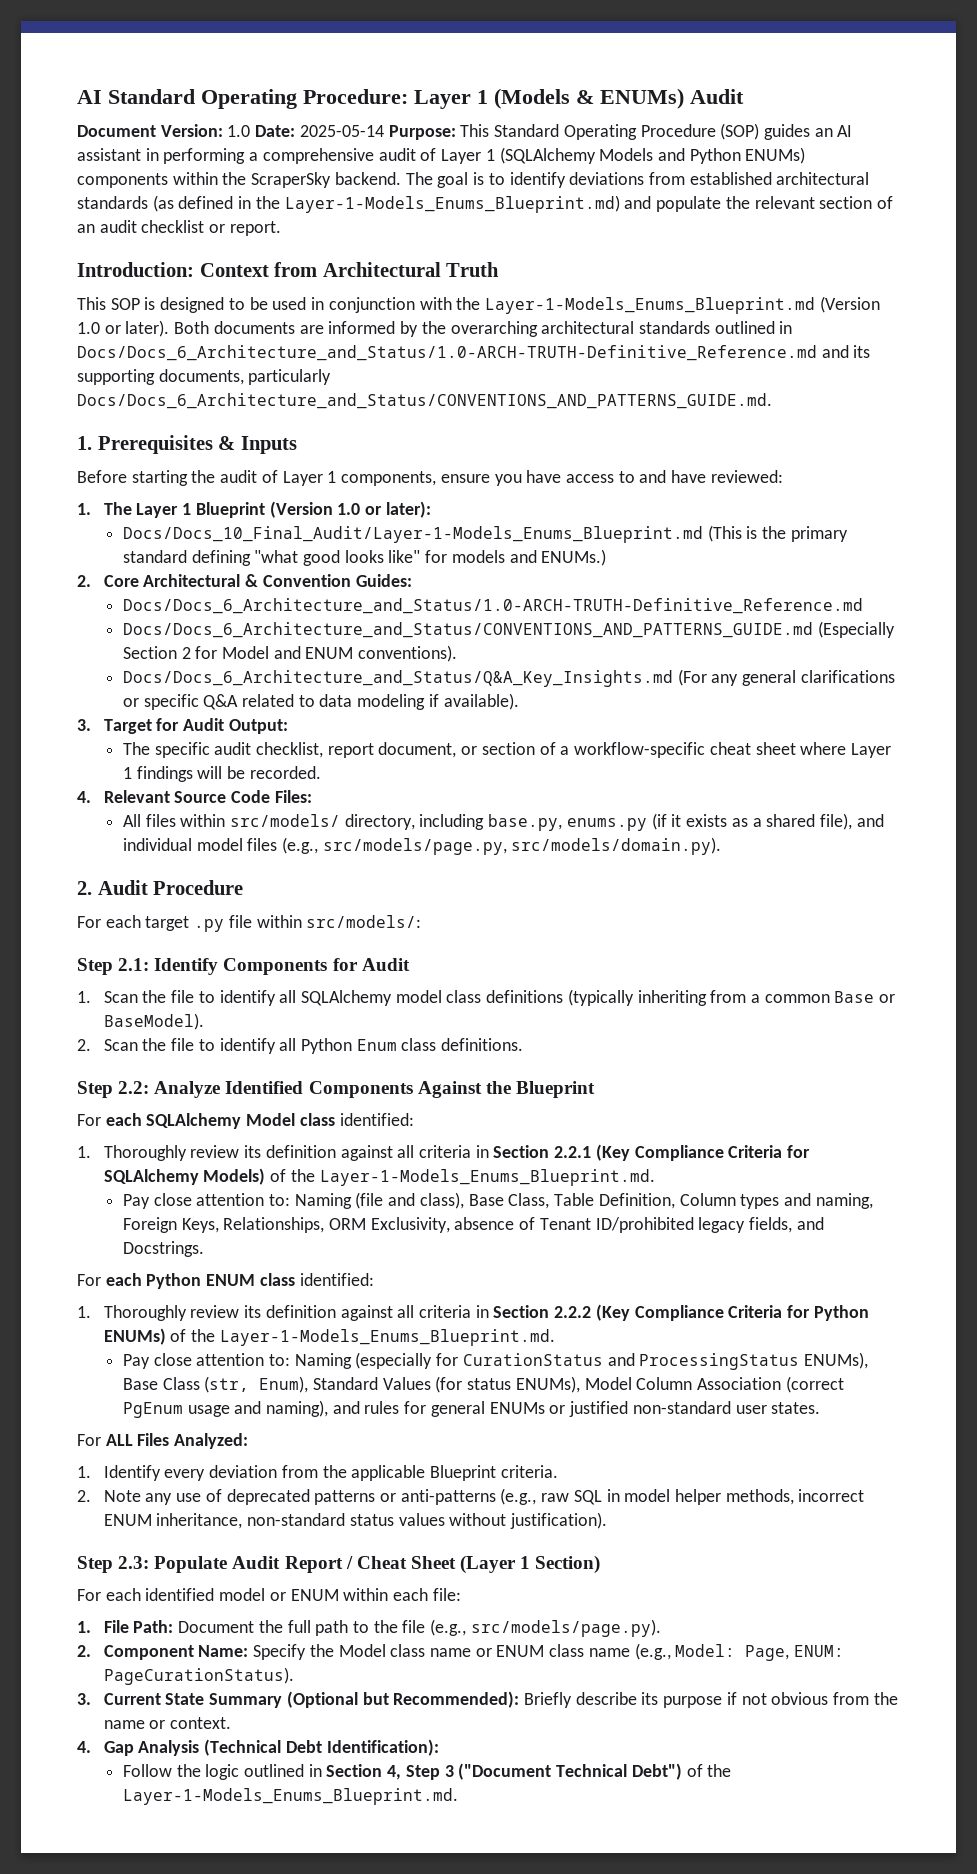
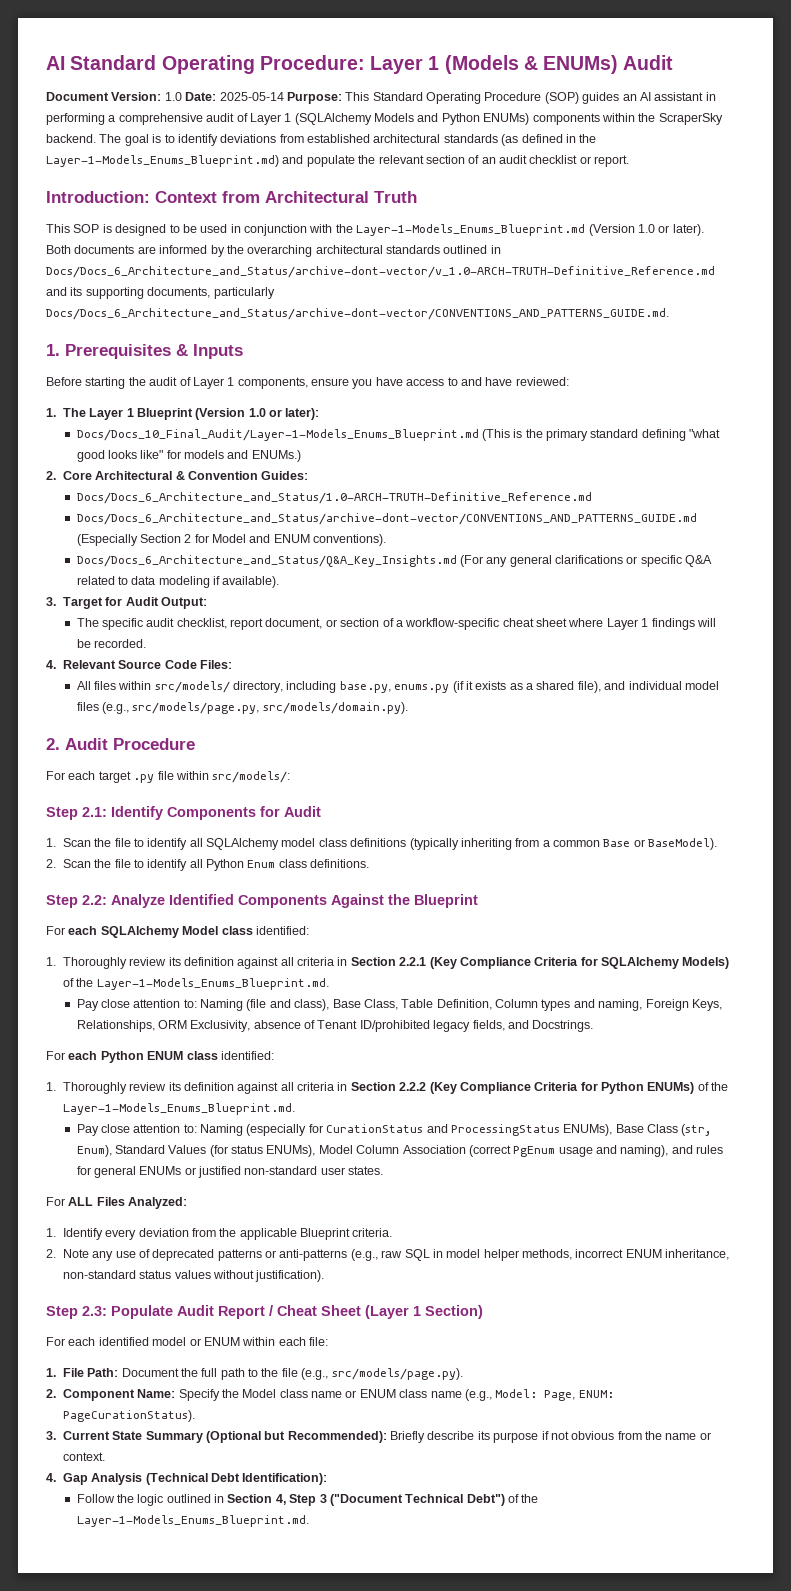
- Both documents are informed by the overarching architectural standards outlined in Docs/Docs_6_Architecture_and_Status/1.0-ARCH-TRUTH-Definitive_Reference.md and its supporting documents, particularly Docs/Docs_6_Architecture_and_Status/CONVENTIONS_AND_PATTERNS_GUIDE.md.
+ Both documents are informed by the overarching architectural standards outlined in Docs/Docs_6_Architecture_and_Status/archive-dont-vector/v_1.0-ARCH-TRUTH-Definitive_Reference.md and its supporting documents, particularly Docs/Docs_6_Architecture_and_Status/archive-dont-vector/CONVENTIONS_AND_PATTERNS_GUIDE.md.
- Docs/Docs_6_Architecture_and_Status/CONVENTIONS_AND_PATTERNS_GUIDE.md (Especially Section 2 for Model and ENUM conventions).
+ Docs/Docs_6_Architecture_and_Status/archive-dont-vector/CONVENTIONS_AND_PATTERNS_GUIDE.md (Especially Section 2 for Model and ENUM conventions).

